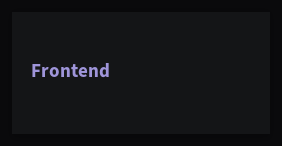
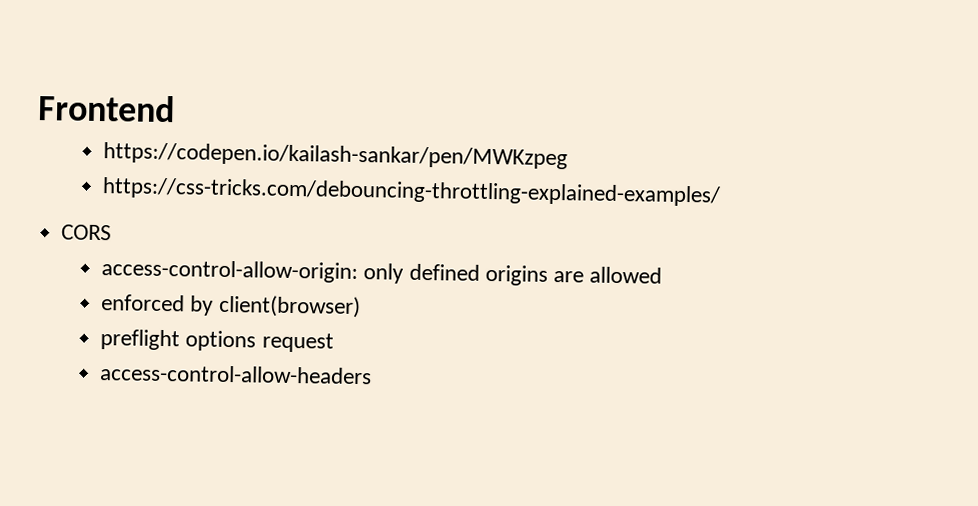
+ https://codepen.io/kailash-sankar/pen/MWKzpeg
+ https://css-tricks.com/debouncing-throttling-explained-examples/
+ CORS
+ access-control-allow-origin: only defined origins are allowed
+ enforced by client(browser)
+ preflight options request
+ access-control-allow-headers

